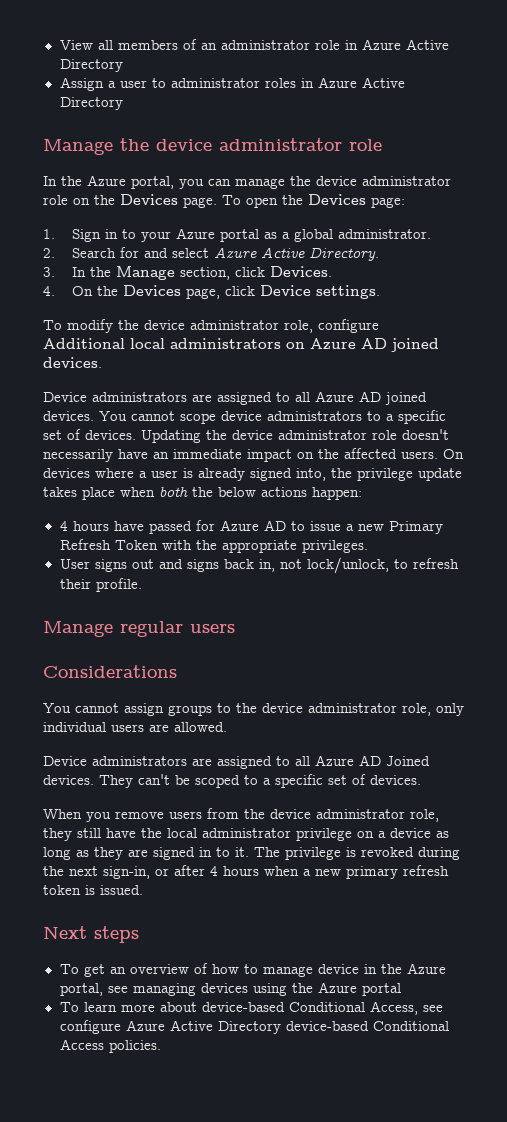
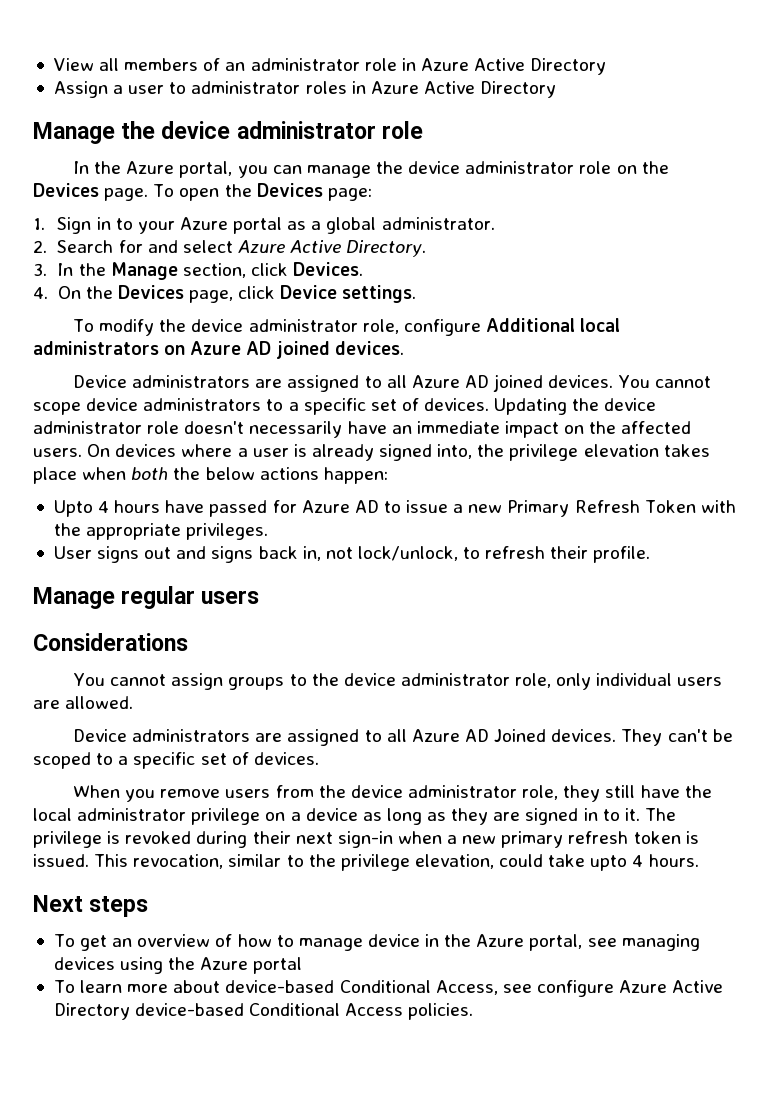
- On devices where a user is already signed into, the privilege update takes place when both the below actions happen:
+ On devices where a user is already signed into, the privilege elevation takes place when both the below actions happen:
- 4 hours have passed for Azure AD to issue a new Primary Refresh Token with the appropriate privileges.
+ Upto 4 hours have passed for Azure AD to issue a new Primary Refresh Token with the appropriate privileges.
- The privilege is revoked during the next sign-in, or after 4 hours when a new primary refresh token is issued.
+ The privilege is revoked during their next sign-in when a new primary refresh token is issued. This revocation, similar to the privilege elevation, could take upto 4 hours.

